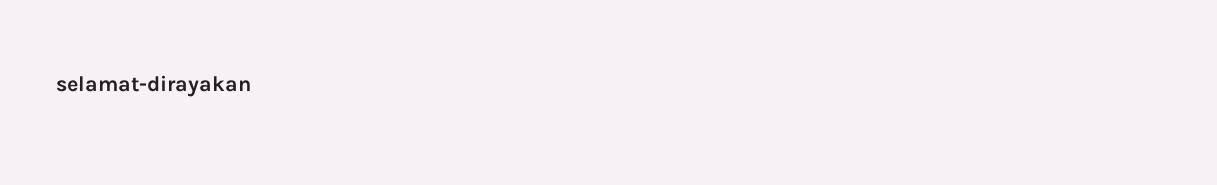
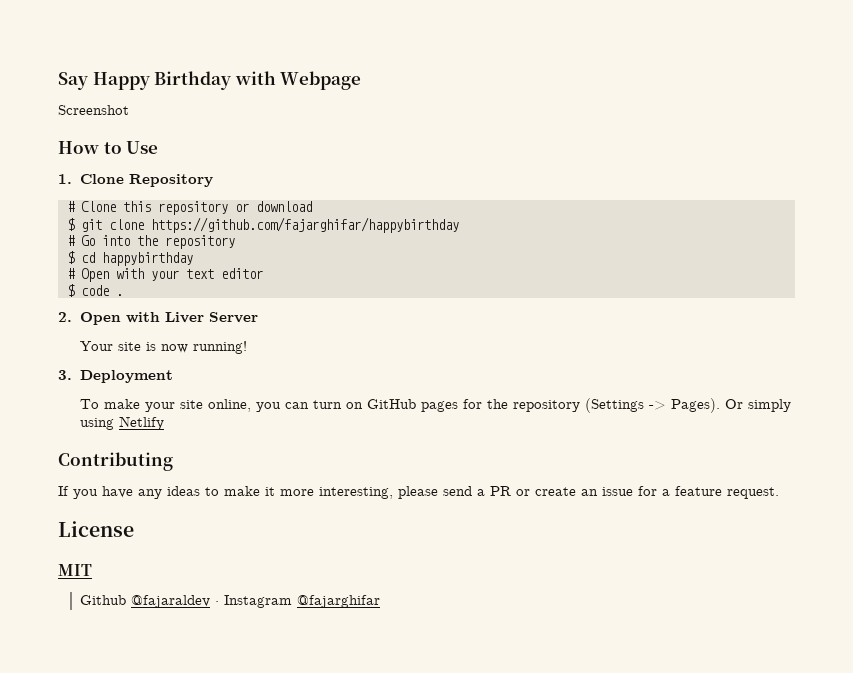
- selamat-dirayakan
+ Say Happy Birthday with Webpage
+ Screenshot
+ How to Use
+ 1. Clone Repository
+ # Clone this repository or download
+ $ git clone https://github.com/fajarghifar/happybirthday
+ # Go into the repository
+ $ cd happybirthday
+ # Open with your text editor
+ $ code .
+ 2. Open with Liver Server
+ Your site is now running!
+ 3. Deployment
+ To make your site online, you can turn on GitHub pages for the repository (Settings -> Pages). Or simply using Netlify
+ Contributing
+ If you have any ideas to make it more interesting, please send a PR or create an issue for a feature request.
+ License
+ MIT
+ Github @fajaraldev · Instagram @fajarghifar

